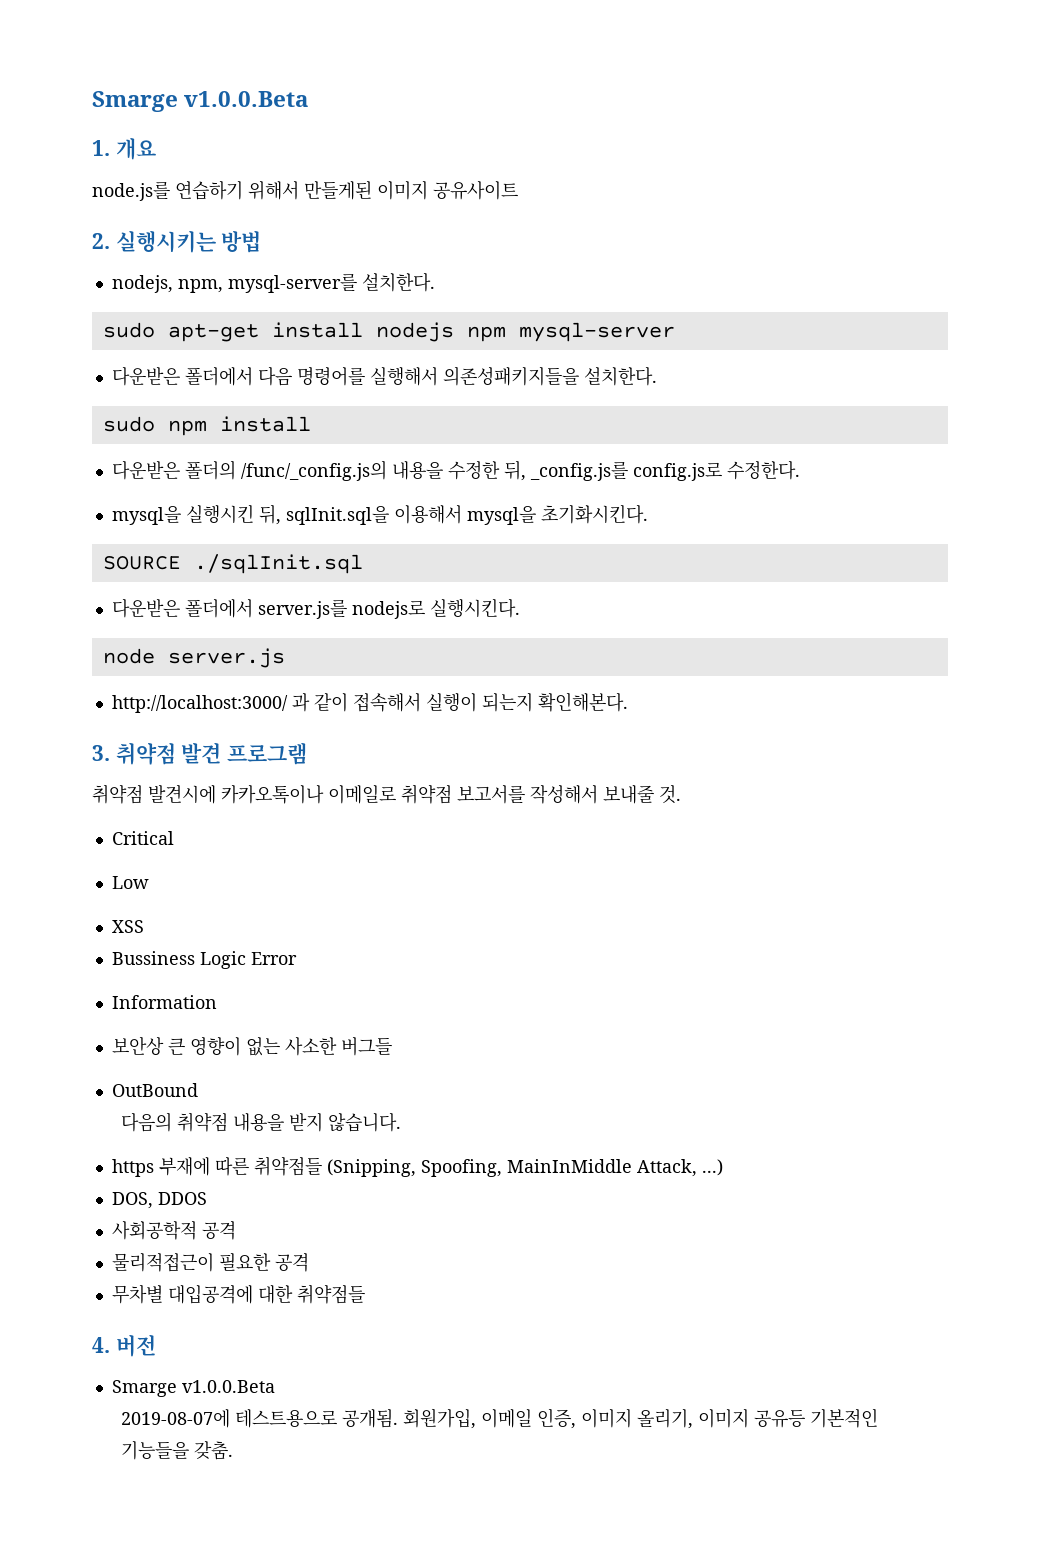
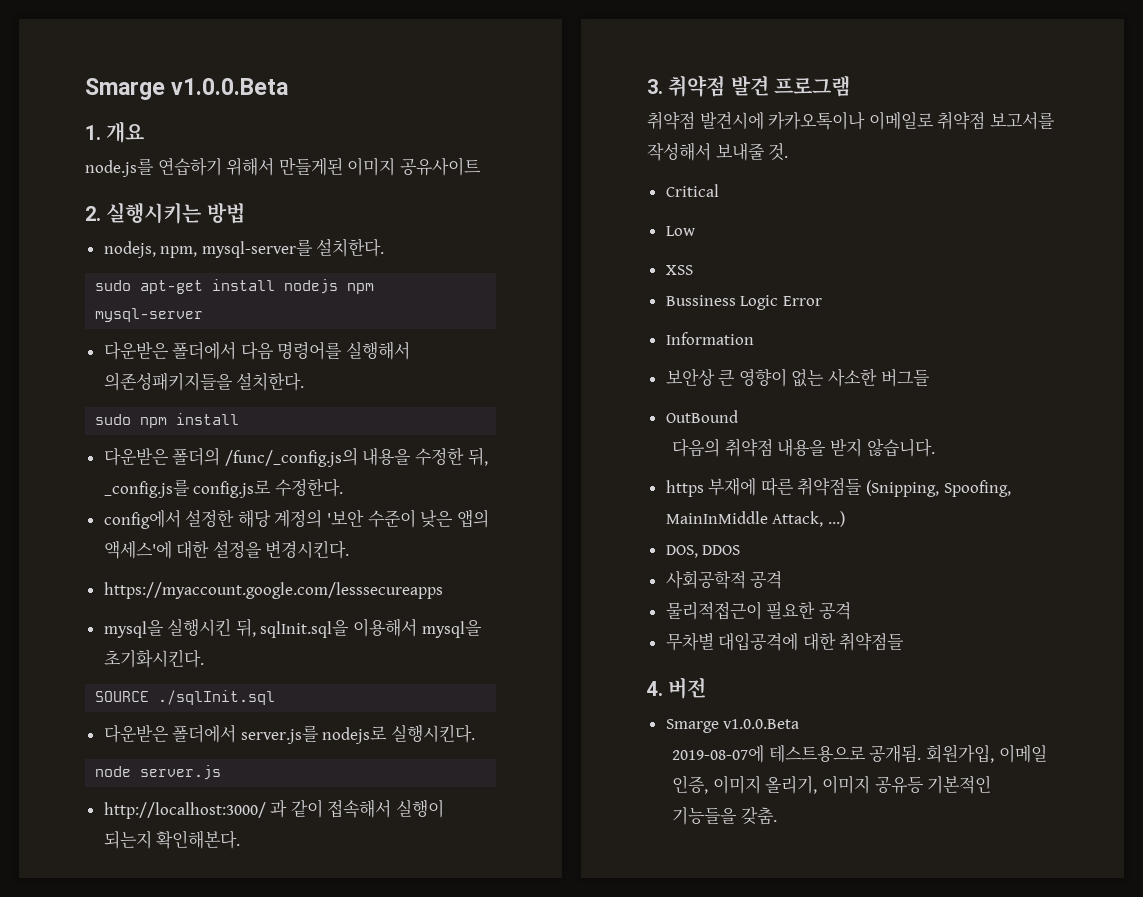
+ config에서 설정한 해당 계정의 '보안 수준이 낮은 앱의 액세스'에 대한 설정을 변경시킨다.
+ https://myaccount.google.com/lesssecureapps

